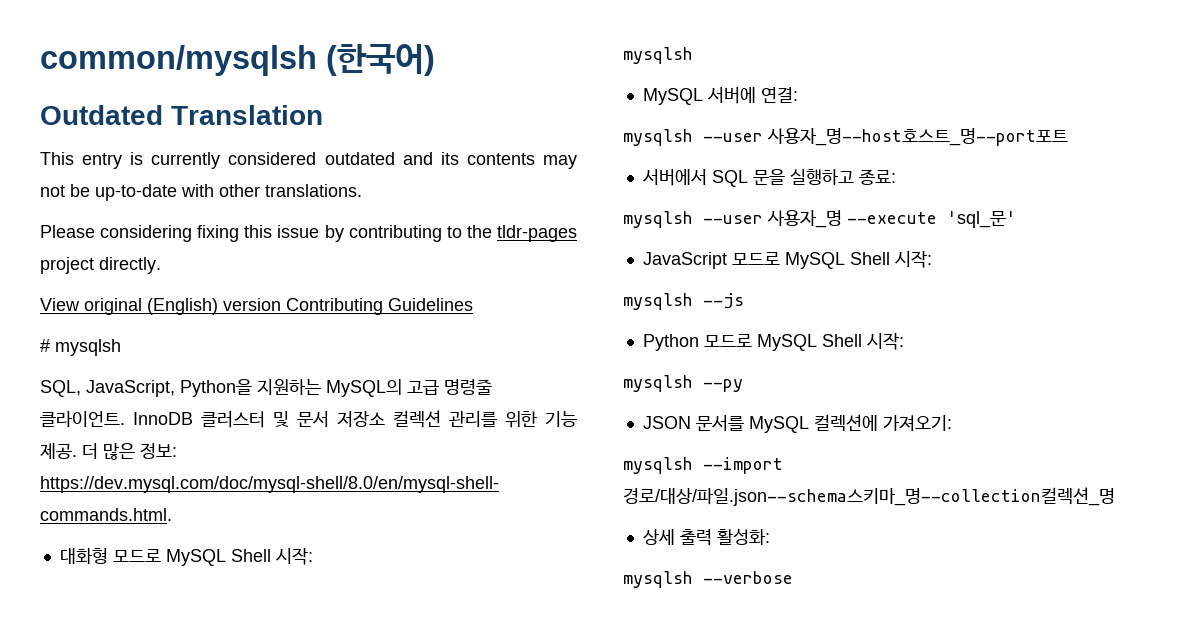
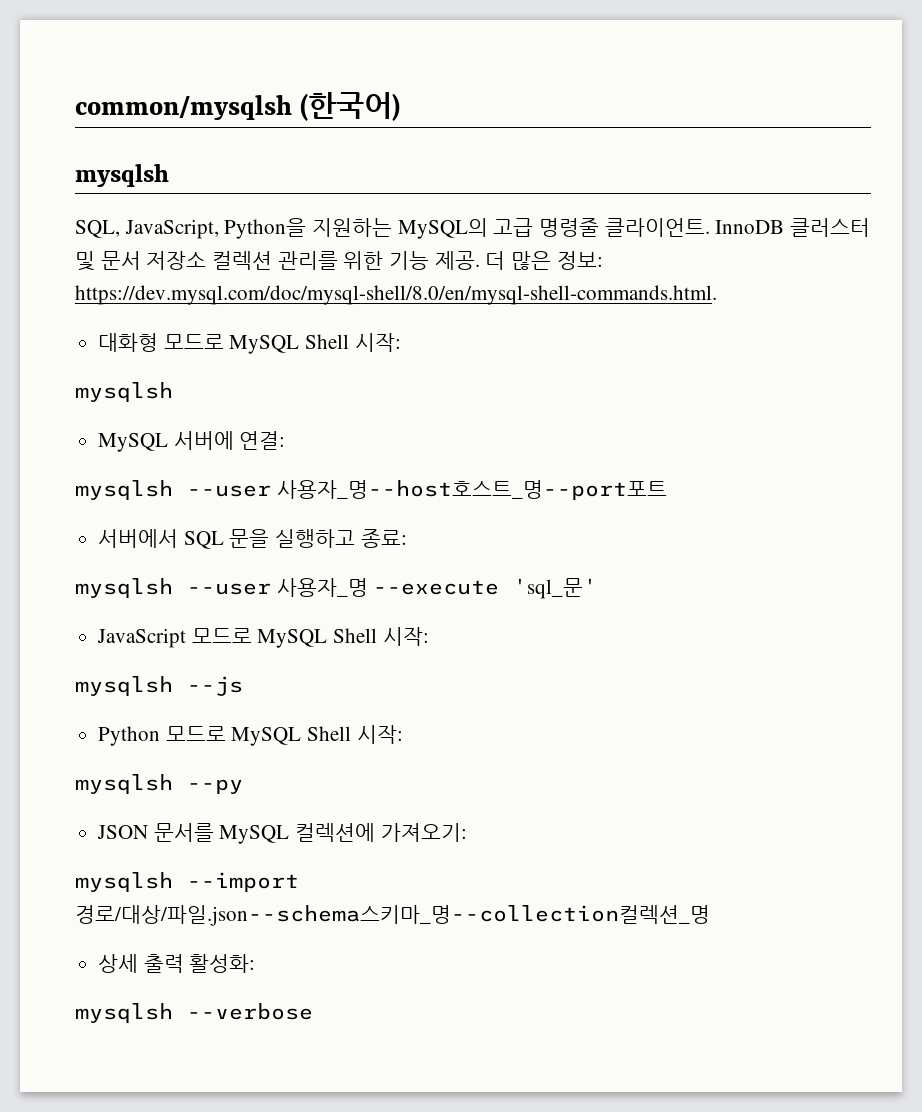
  common/mysqlsh (한국어)
- Outdated Translation
- This entry is currently considered outdated and its contents may not be up-to-date with other translations.
- Please considering fixing this issue by contributing to the tldr-pages project directly.
- View original (English) version Contributing Guidelines
- # mysqlsh
+ mysqlsh

